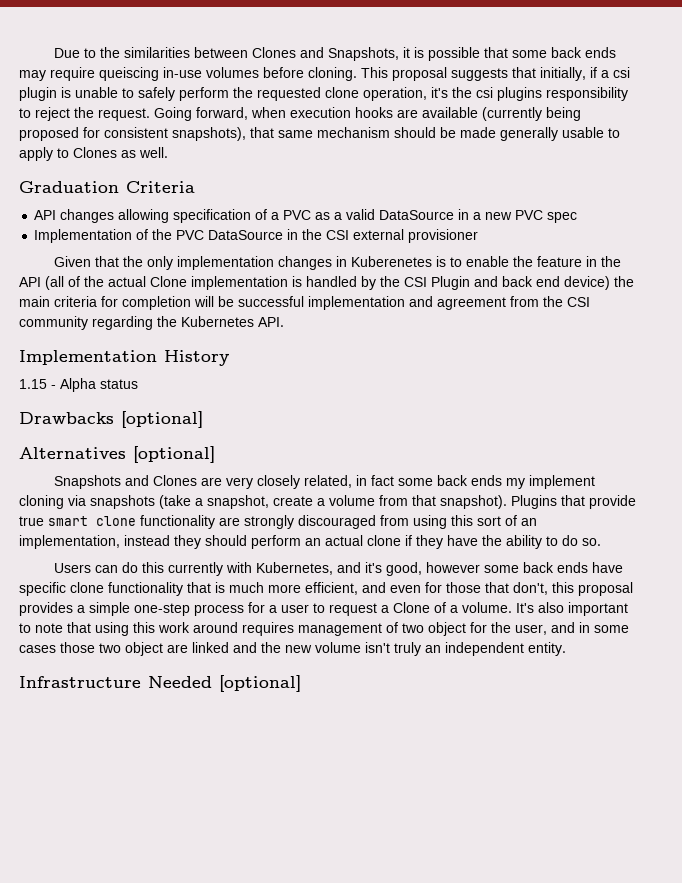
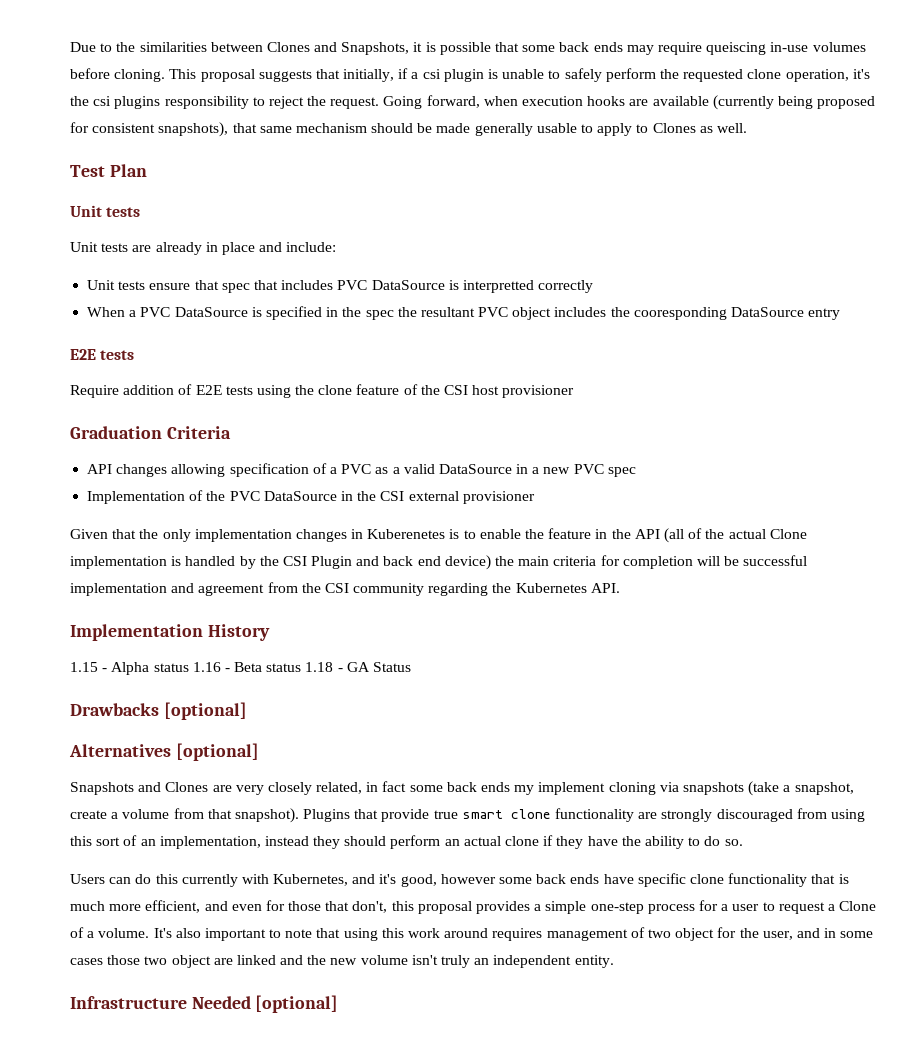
+ Test Plan
+ Unit tests
+ Unit tests are already in place and include:
+ Unit tests ensure that spec that includes PVC DataSource is interpretted correctly
+ When a PVC DataSource is specified in the spec the resultant PVC object includes the cooresponding DataSource entry
+ E2E tests
+ Require addition of E2E tests using the clone feature of the CSI host provisioner
- 1.15 - Alpha status
+ 1.15 - Alpha status 1.16 - Beta status 1.18 - GA Status

